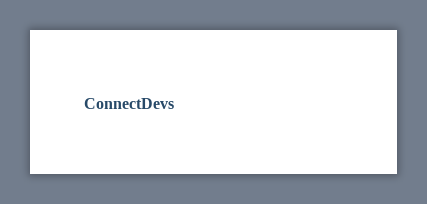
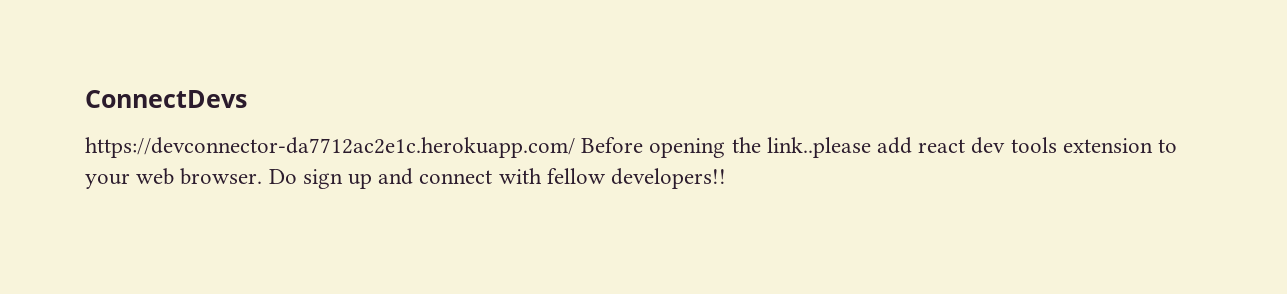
+ https://devconnector-da7712ac2e1c.herokuapp.com/ Before opening the link..please add react dev tools extension to your web browser. Do sign up and connect with fellow developers!!

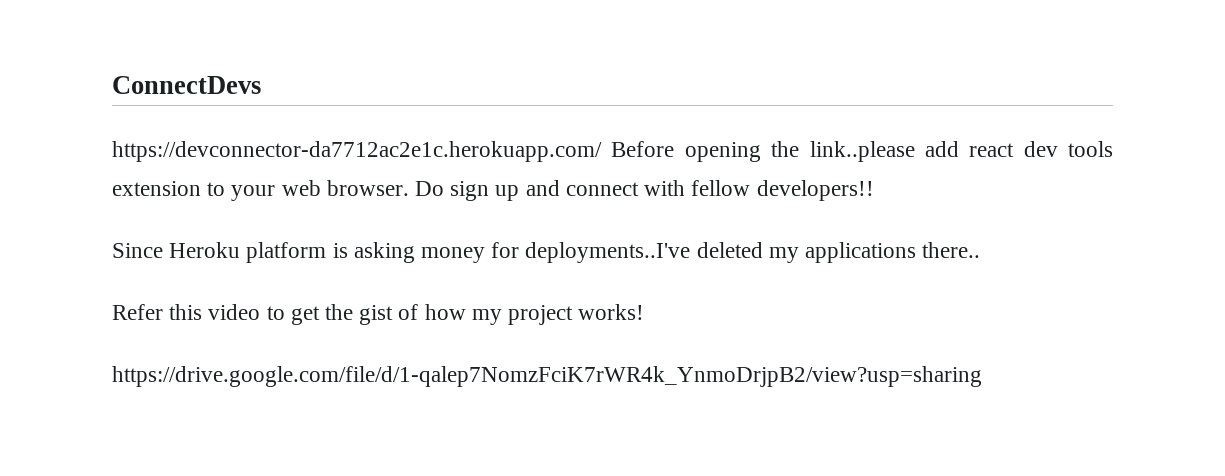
+ Since Heroku platform is asking money for deployments..I've deleted my applications there..
+ Refer this video to get the gist of how my project works!
+ https://drive.google.com/file/d/1-qalep7NomzFciK7rWR4k_YnmoDrjpB2/view?usp=sharing

